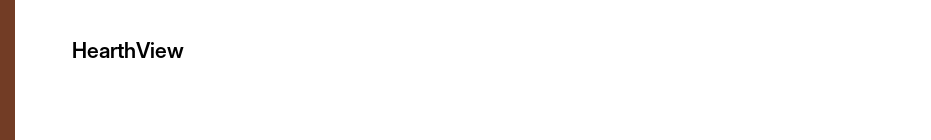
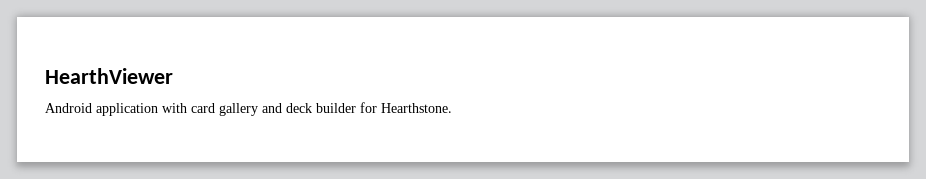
- HearthView
+ HearthViewer
+ Android application with card gallery and deck builder for Hearthstone.

